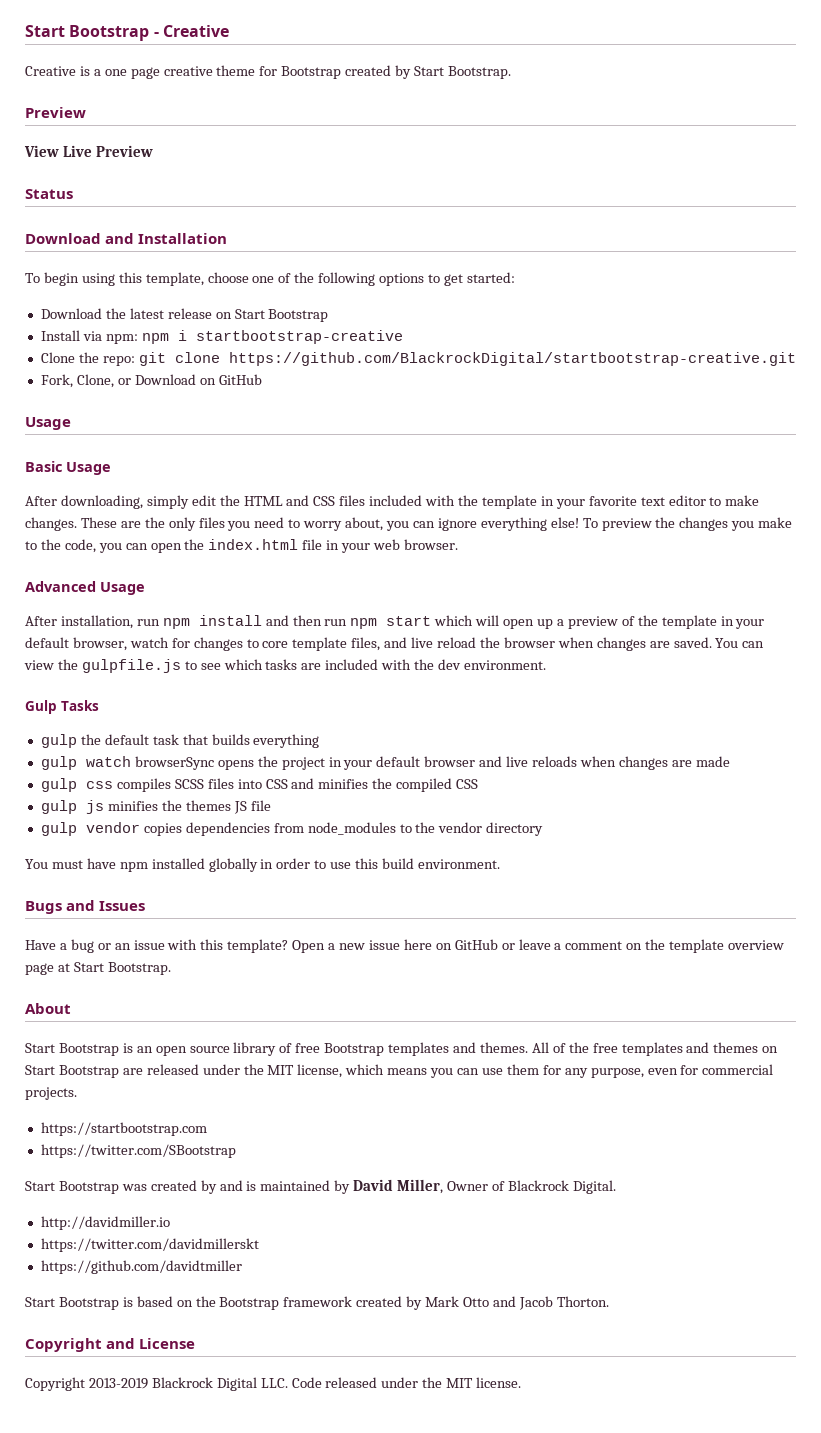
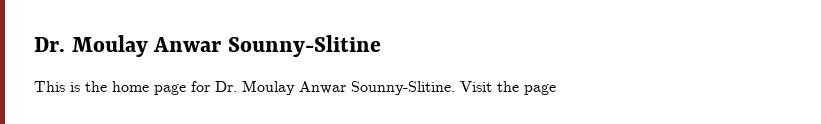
- Start Bootstrap - Creative
- Creative is a one page creative theme for Bootstrap created by Start Bootstrap.
- Preview
- View Live Preview
- Status
- Download and Installation
- To begin using this template, choose one of the following options to get started:
- Download the latest release on Start Bootstrap
- Install via npm: npm i startbootstrap-creative
- Clone the repo: git clone https://github.com/BlackrockDigital/startbootstrap-creative.git
- Fork, Clone, or Download on GitHub
- Usage
- Basic Usage
- After downloading, simply edit the HTML and CSS files included with the template in your favorite text editor to make changes. These are the only files you need to worry about, you can ignore everything else! To preview the changes you make to the code, you can open the index.html file in your web browser.
- Advanced Usage
- After installation, run npm install and then run npm start which will open up a preview of the template in your default browser, watch for changes to core template files, and live reload the browser when changes are saved. You can view the gulpfile.js to see which tasks are included with the dev environment.
- Gulp Tasks
- gulp the default task that builds everything
- gulp watch browserSync opens the project in your default browser and live reloads when changes are made
- gulp css compiles SCSS files into CSS and minifies the compiled CSS
- gulp js minifies the themes JS file
- gulp vendor copies dependencies from node_modules to the vendor directory
- You must have npm installed globally in order to use this build environment.
- Bugs and Issues
- Have a bug or an issue with this template? Open a new issue here on GitHub or leave a comment on the template overview page at Start Bootstrap.
- About
- Start Bootstrap is an open source library of free Bootstrap templates and themes. All of the free templates and themes on Start Bootstrap are released under the MIT license, which means you can use them for any purpose, even for commercial projects.
- https://startbootstrap.com
- https://twitter.com/SBootstrap
- Start Bootstrap was created by and is maintained by David Miller, Owner of Blackrock Digital.
- http://davidmiller.io
- https://twitter.com/davidmillerskt
- https://github.com/davidtmiller
- Start Bootstrap is based on the Bootstrap framework created by Mark Otto and Jacob Thorton.
- Copyright and License
- Copyright 2013-2019 Blackrock Digital LLC. Code released under the MIT license.
+ Dr. Moulay Anwar Sounny-Slitine
+ This is the home page for Dr. Moulay Anwar Sounny-Slitine. Visit the page

